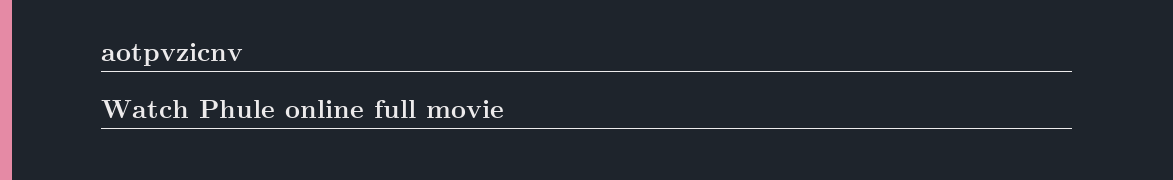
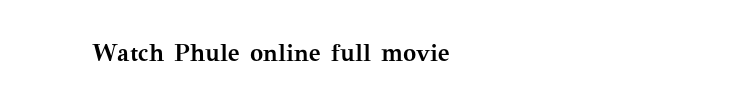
- aotpvzicnv

